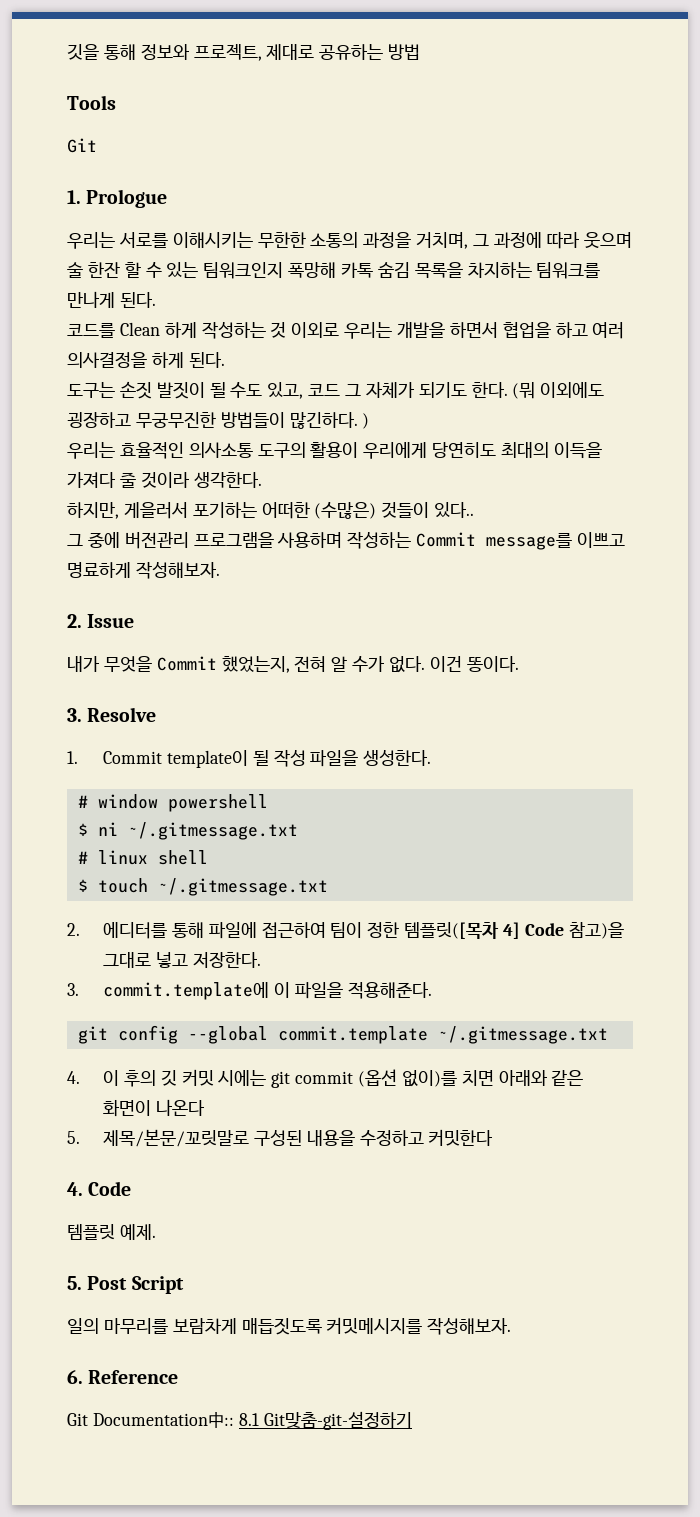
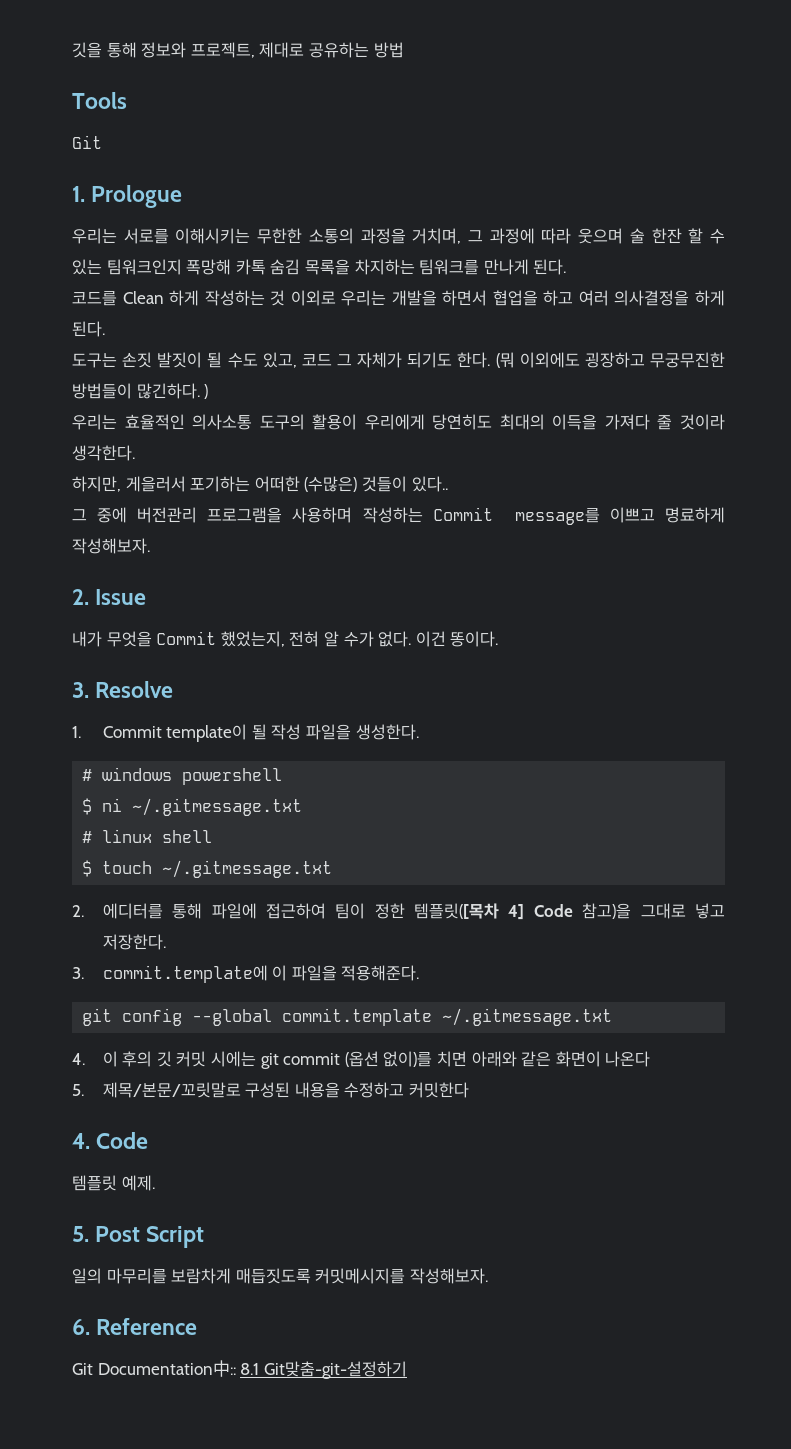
- # window powershell
+ # windows powershell

